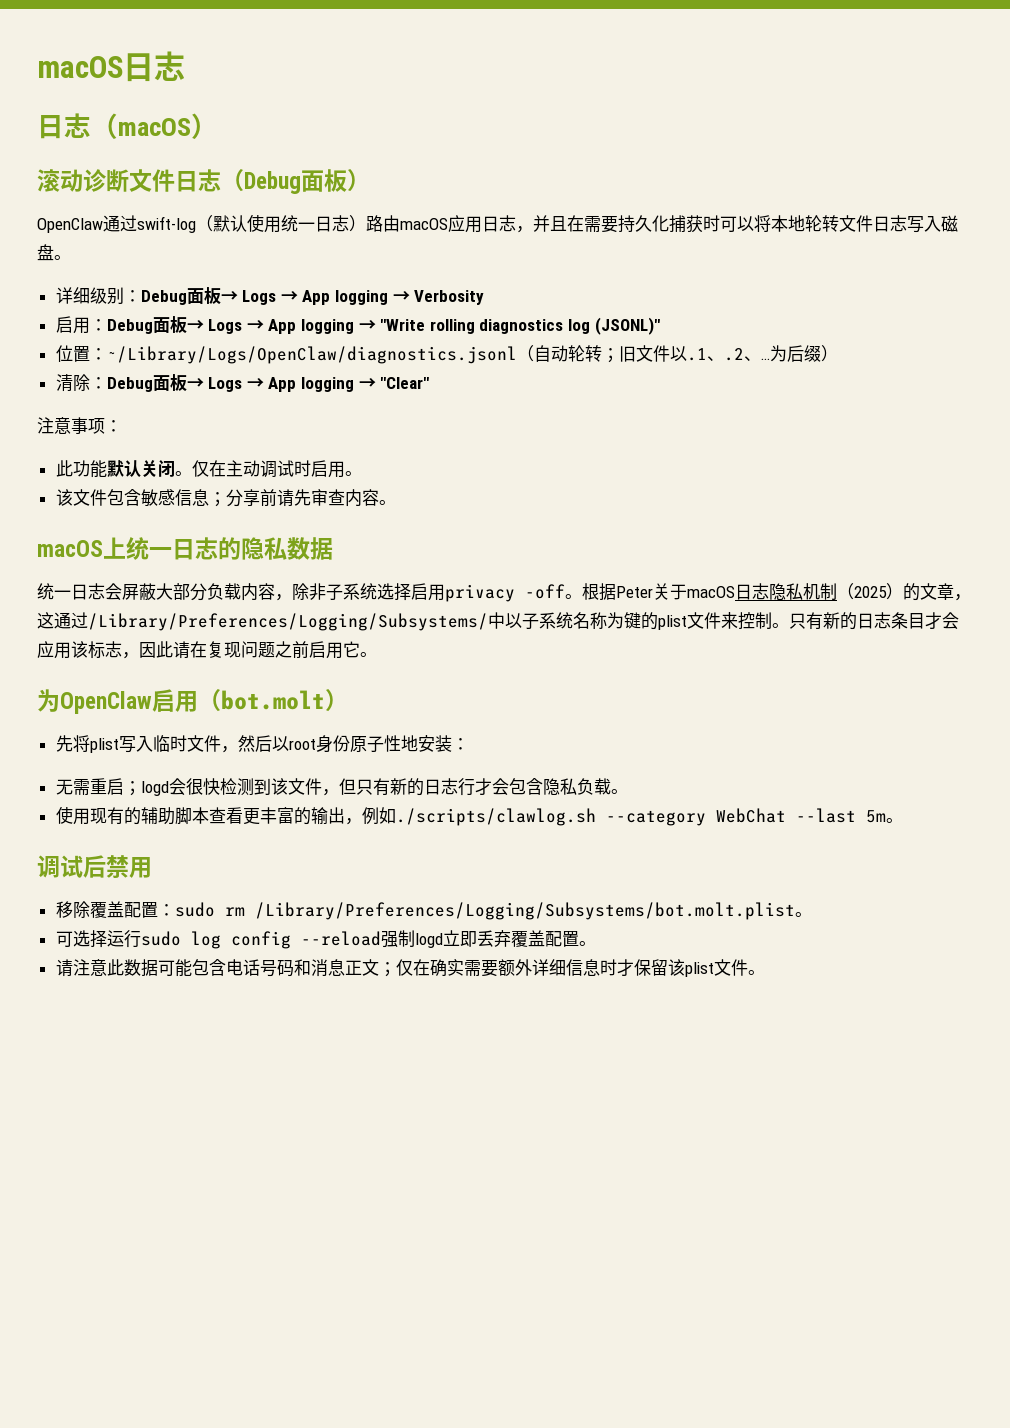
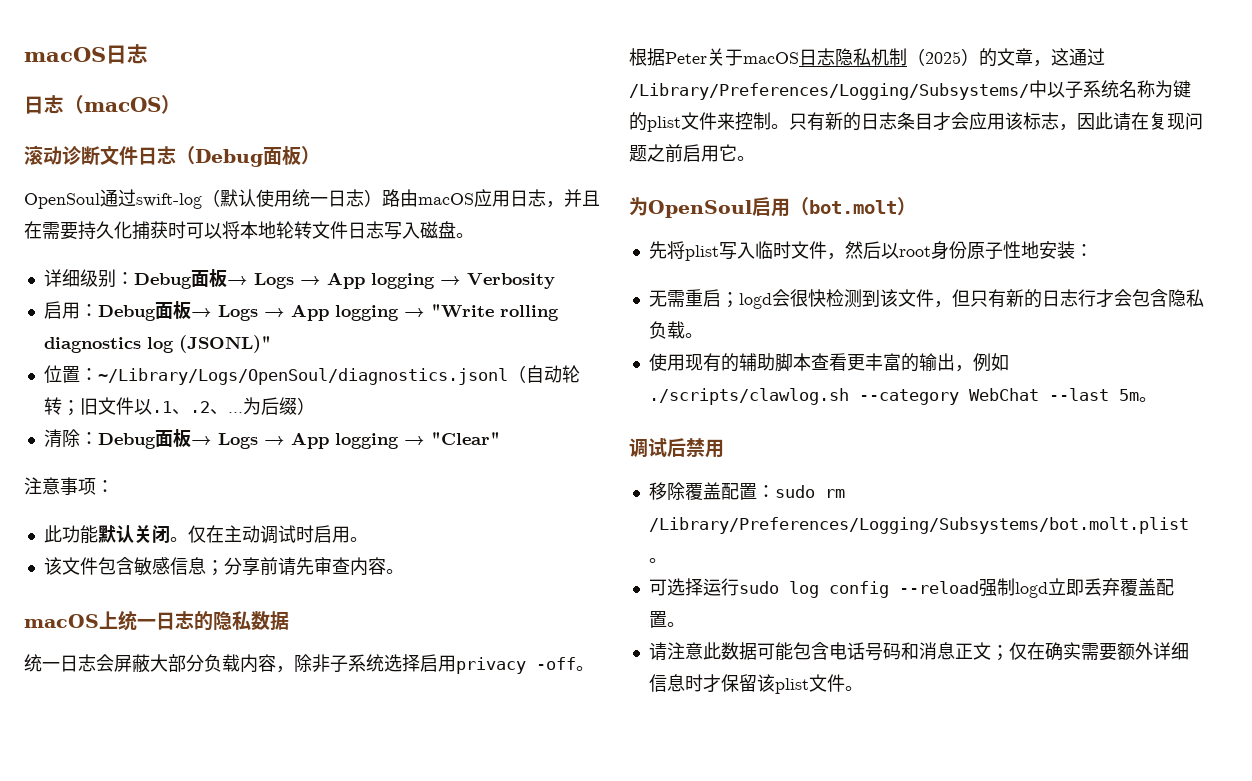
- OpenClaw通过swift-log（默认使用统一日志）路由macOS应用日志，并且在需要持久化捕获时可以将本地轮转文件日志写入磁盘。
+ OpenSoul通过swift-log（默认使用统一日志）路由macOS应用日志，并且在需要持久化捕获时可以将本地轮转文件日志写入磁盘。
- 位置：~/Library/Logs/OpenClaw/diagnostics.jsonl（自动轮转；旧文件以.1、.2、…
+ 位置：~/Library/Logs/OpenSoul/diagnostics.jsonl（自动轮转；旧文件以.1、.2、…
- 为OpenClaw启用（bot.molt）
+ 为OpenSoul启用（bot.molt）

